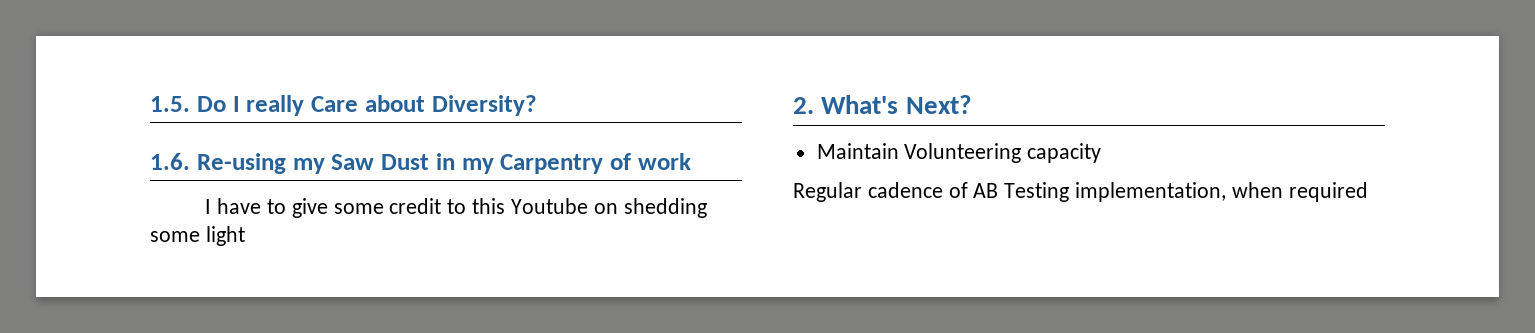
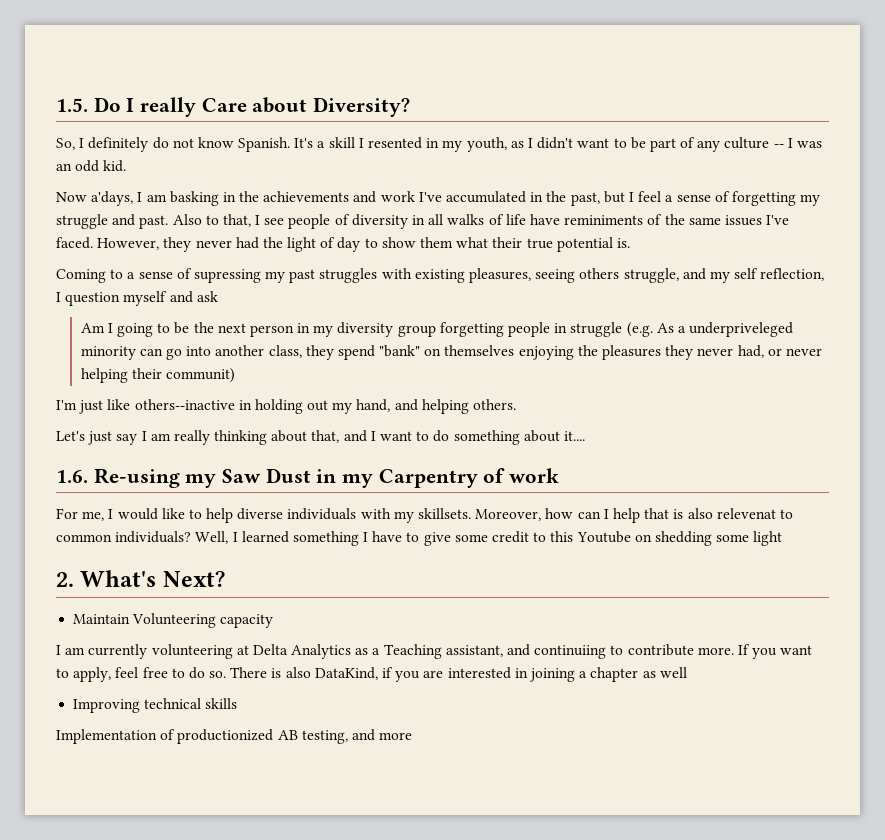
+ So, I definitely do not know Spanish. It's a skill I resented in my youth, as I didn't want to be part of any culture -- I was an odd kid.
+ Now a'days, I am basking in the achievements and work I've accumulated in the past, but I feel a sense of forgetting my struggle and past. Also to that, I see people of diversity in all walks of life have reminiments of the same issues I've faced. However, they never had the light of day to show them what their true potential is.
+ Coming to a sense of supressing my past struggles with existing pleasures, seeing others struggle, and my self reflection, I question myself and ask
+ Am I going to be the next person in my diversity group forgetting people in struggle (e.g. As a underpriveleged minority can go into another class, they spend "bank" on themselves enjoying the pleasures they never had, or never helping their communit)
+ I'm just like others--inactive in holding out my hand, and helping others.
+ Let's just say I am really thinking about that, and I want to do something about it....
- I have to give some credit to this Youtube on shedding some light
+ For me, I would like to help diverse individuals with my skillsets. Moreover, how can I help that is also relevenat to common individuals? Well, I learned something I have to give some credit to this Youtube on shedding some light
- Regular cadence of AB Testing implementation, when required
+ I am currently volunteering at Delta Analytics as a Teaching assistant, and continuiing to contribute more. If you want to apply, feel free to do so. There is also DataKind, if you are interested in joining a chapter as well
+ Improving technical skills
+ Implementation of productionized AB testing, and more

